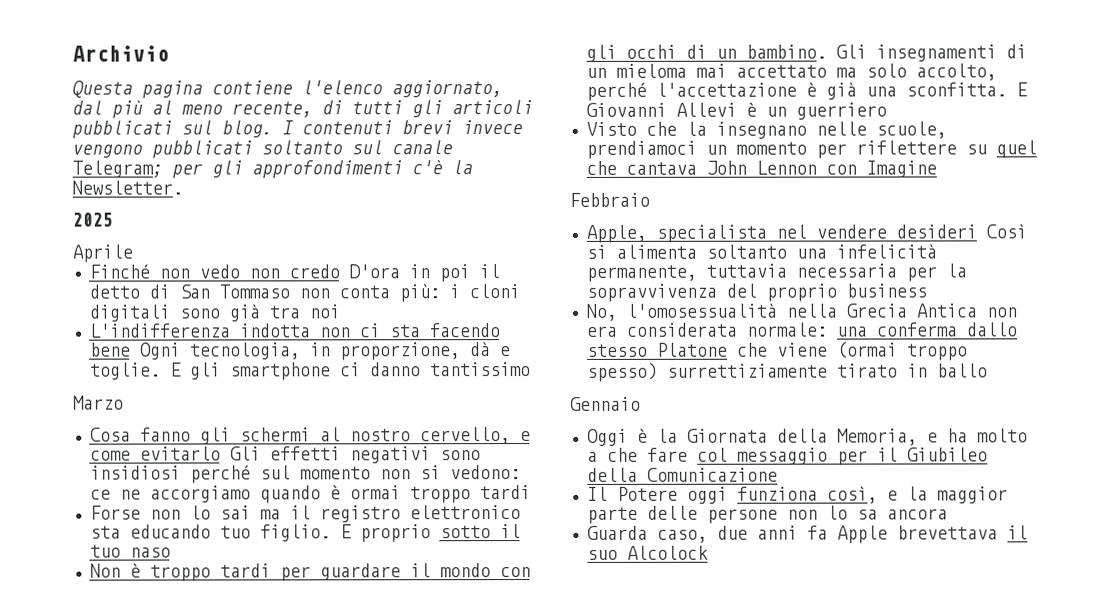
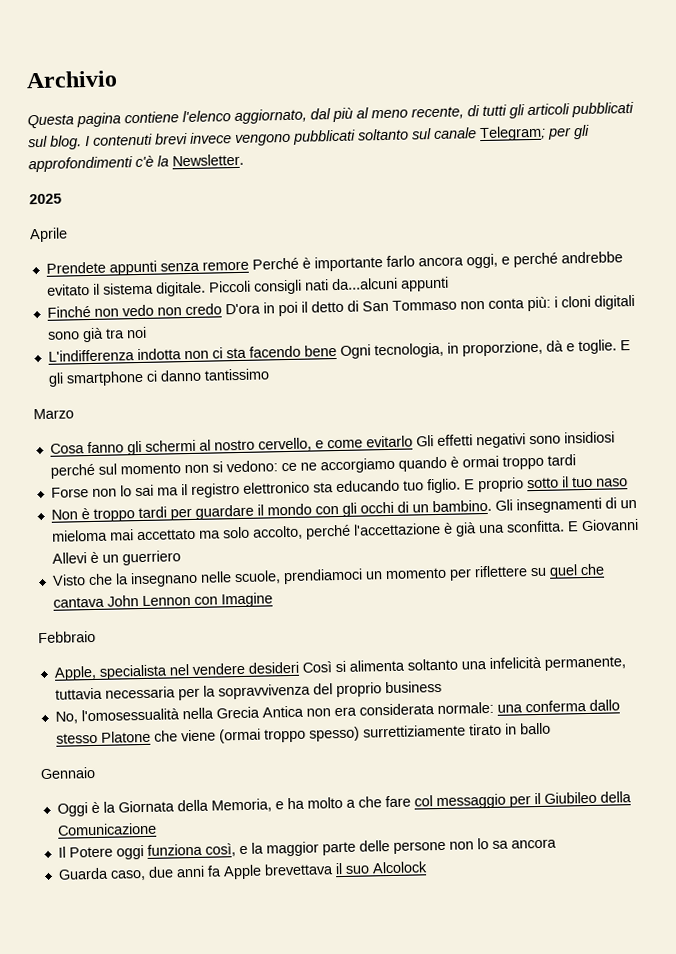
+ Prendete appunti senza remore Perché è importante farlo ancora oggi, e perché andrebbe evitato il sistema digitale. Piccoli consigli nati da...alcuni appunti

